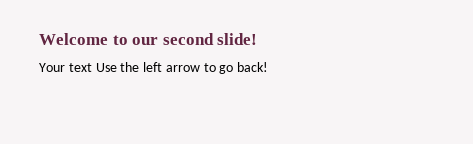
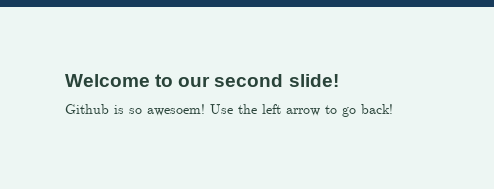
- Your text Use the left arrow to go back!
+ Github is so awesoem! Use the left arrow to go back!

